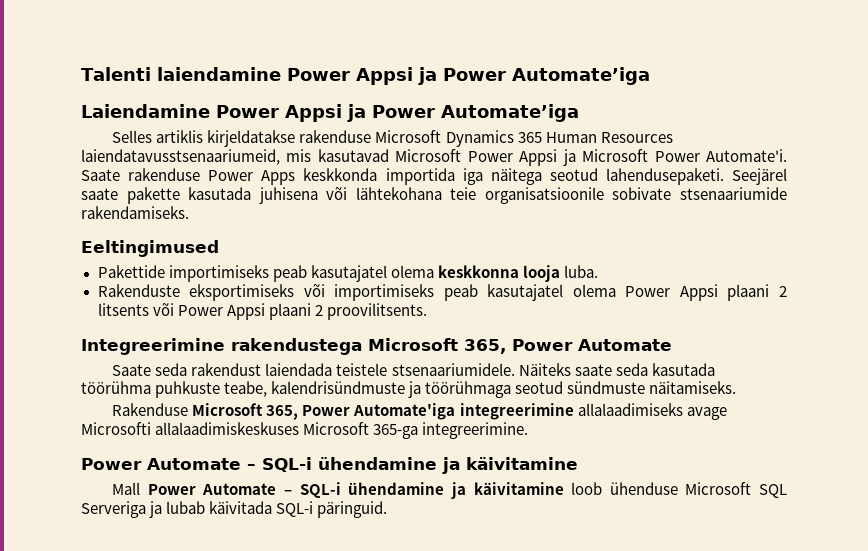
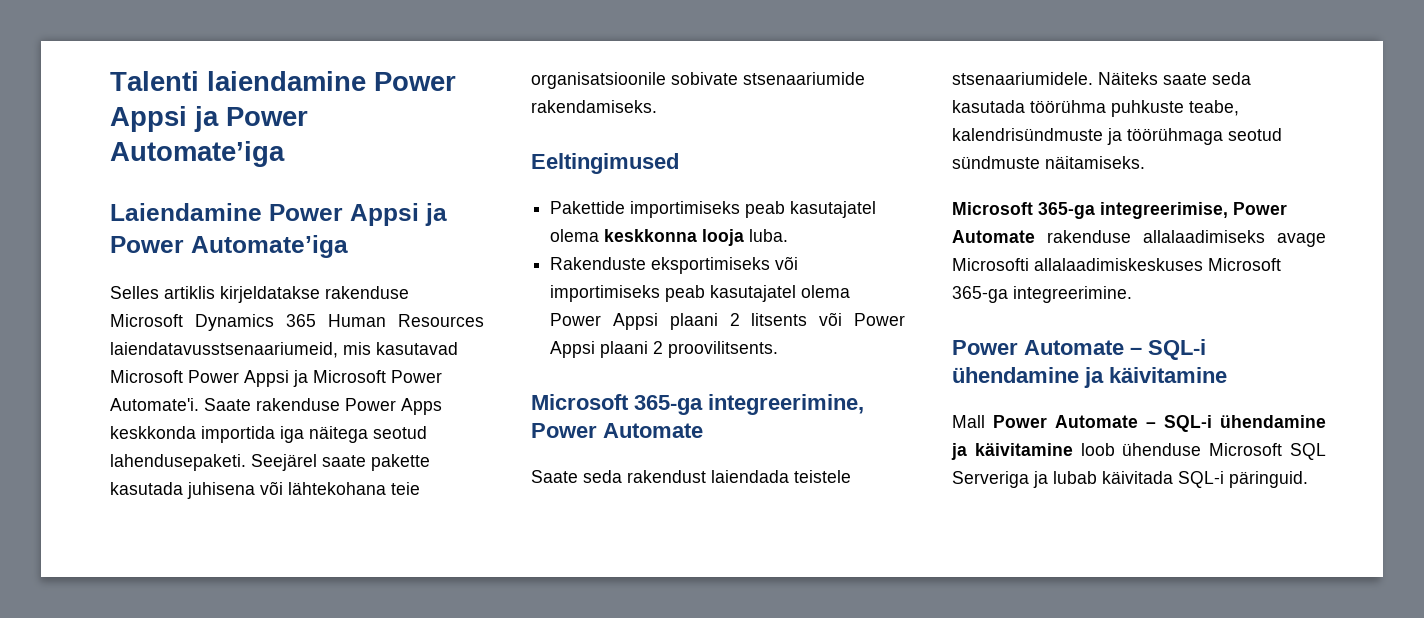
- Integreerimine rakendustega Microsoft 365, Power Automate
+ Microsoft 365-ga integreerimine, Power Automate
- Rakenduse Microsoft 365, Power Automate'iga integreerimine allalaadimiseks avage Microsofti allalaadimiskeskuses Microsoft 365-ga integreerimine.
+ Microsoft 365-ga integreerimise, Power Automate rakenduse allalaadimiseks avage Microsofti allalaadimiskeskuses Microsoft 365-ga integreerimine.

